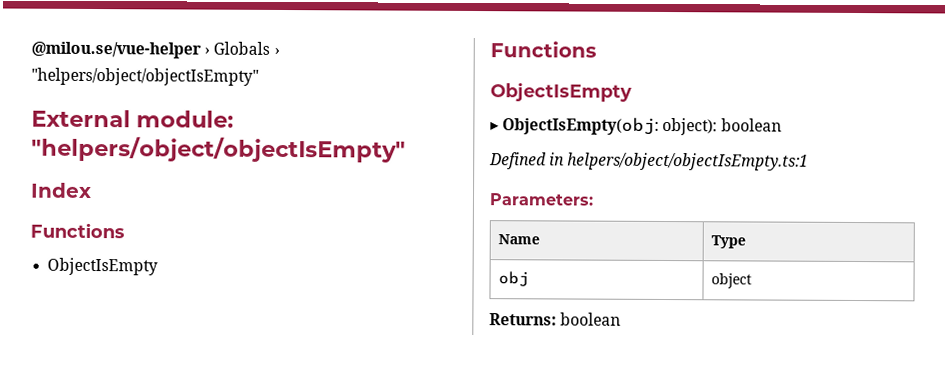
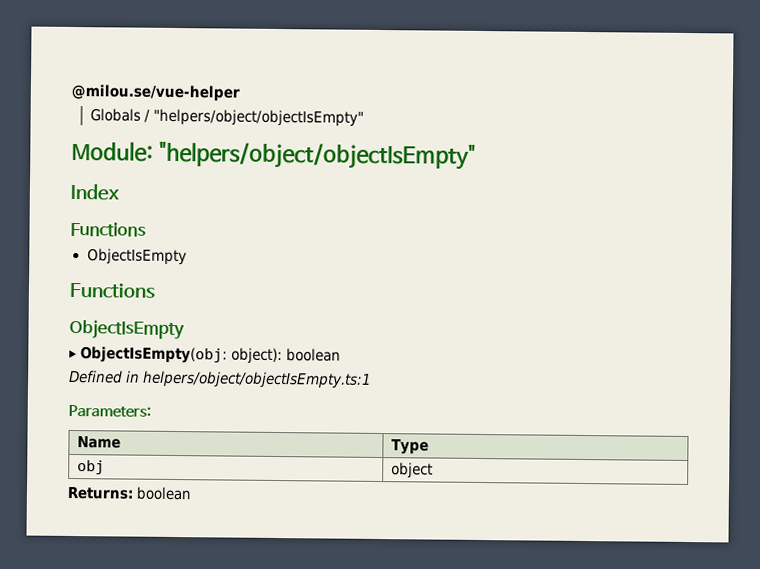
- @milou.se/vue-helper › Globals › "helpers/object/objectIsEmpty"
- External module: "helpers/object/objectIsEmpty"
+ @milou.se/vue-helper
+ Globals / "helpers/object/objectIsEmpty"
+ Module: "helpers/object/objectIsEmpty"

